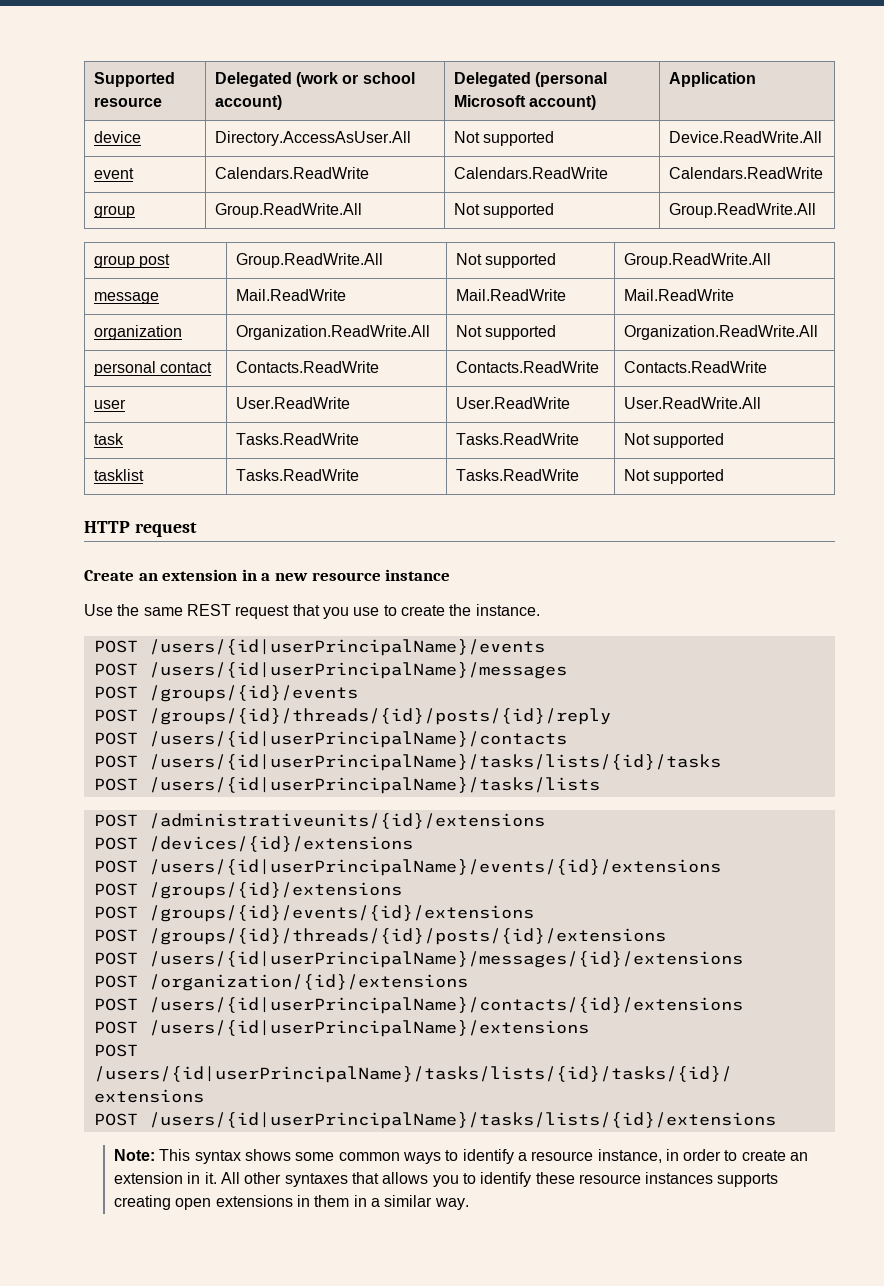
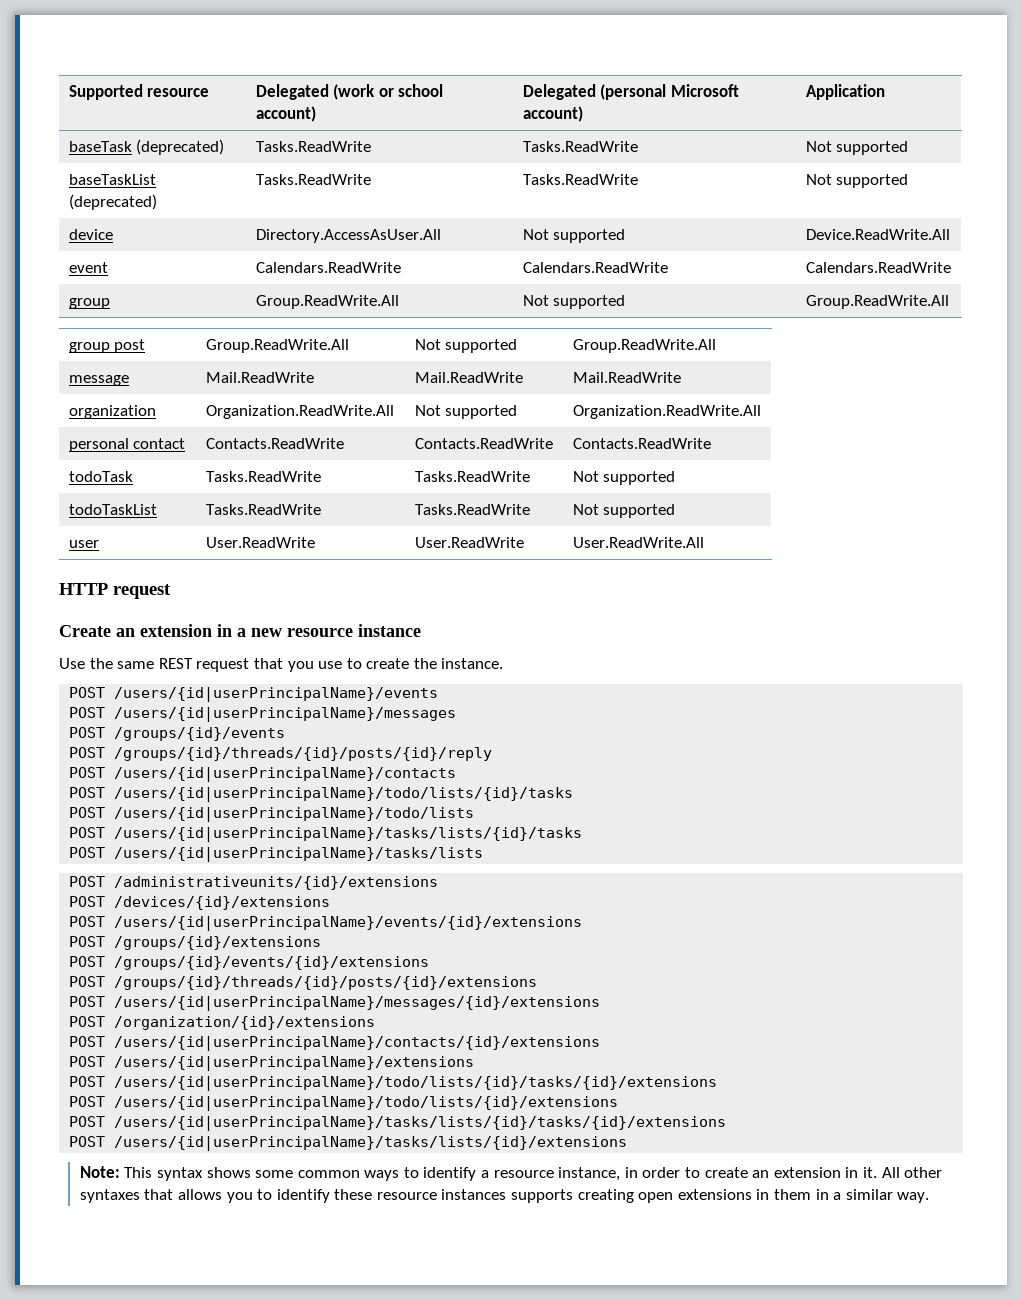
+ baseTask (deprecated) | Tasks.ReadWrite | Tasks.ReadWrite | Not supported
+ baseTaskList (deprecated) | Tasks.ReadWrite | Tasks.ReadWrite | Not supported
+ todoTask | Tasks.ReadWrite | Tasks.ReadWrite | Not supported
+ todoTaskList | Tasks.ReadWrite | Tasks.ReadWrite | Not supported
  user | User.ReadWrite | User.ReadWrite | User.ReadWrite.All
- task | Tasks.ReadWrite | Tasks.ReadWrite | Not supported
- tasklist | Tasks.ReadWrite | Tasks.ReadWrite | Not supported
+ POST /users/{id|userPrincipalName}/todo/lists/{id}/tasks
+ POST /users/{id|userPrincipalName}/todo/lists
+ POST /users/{id|userPrincipalName}/todo/lists/{id}/tasks/{id}/extensions
+ POST /users/{id|userPrincipalName}/todo/lists/{id}/extensions

